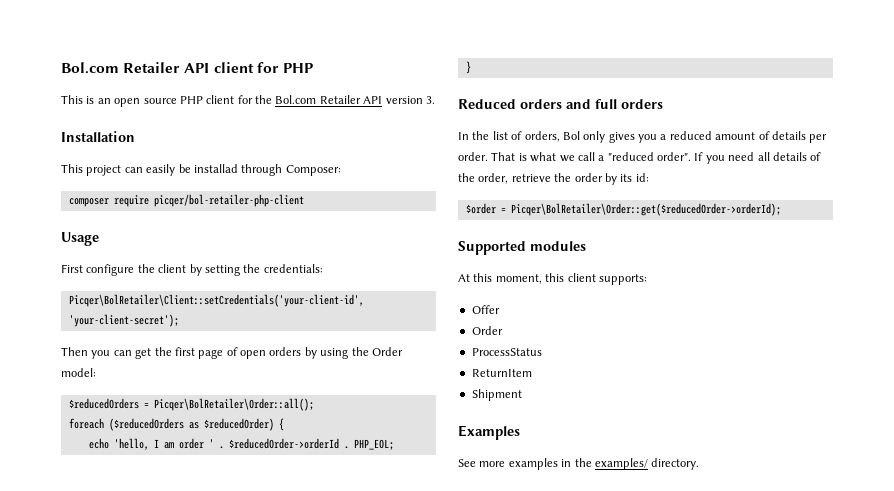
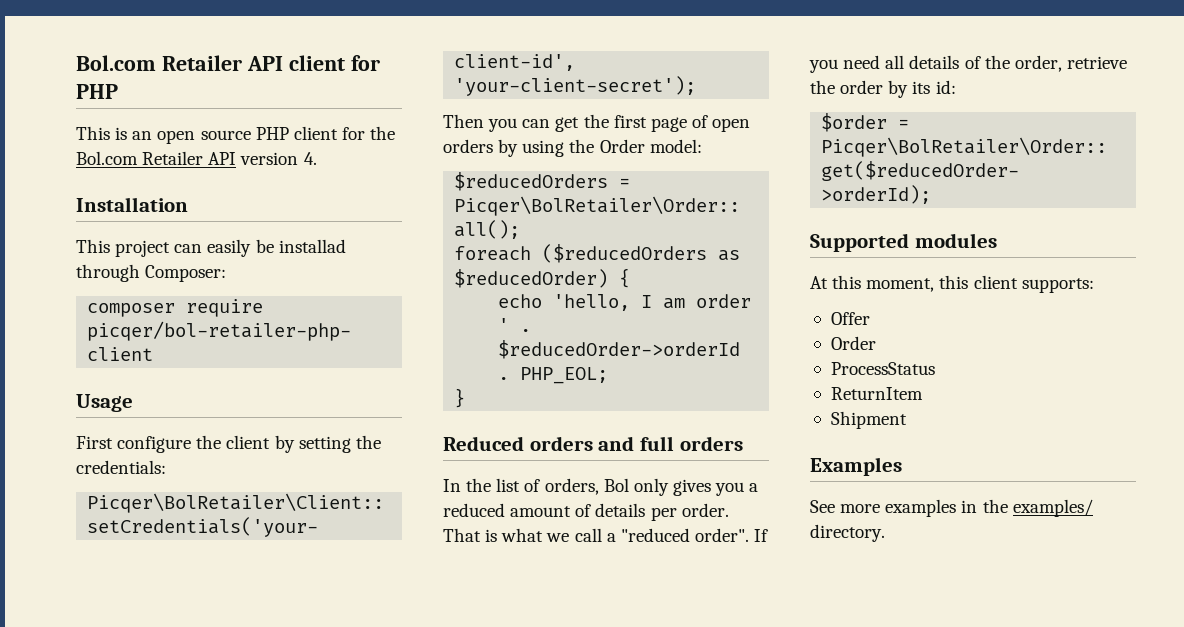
- This is an open source PHP client for the Bol.com Retailer API version 3.
+ This is an open source PHP client for the Bol.com Retailer API version 4.

